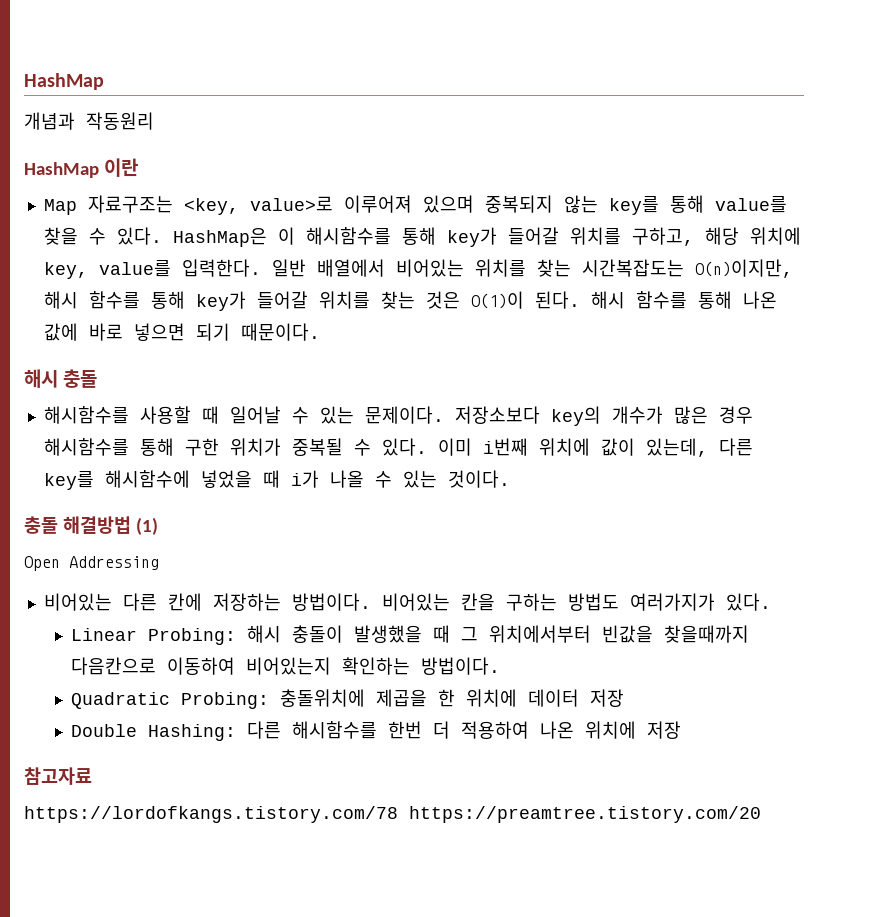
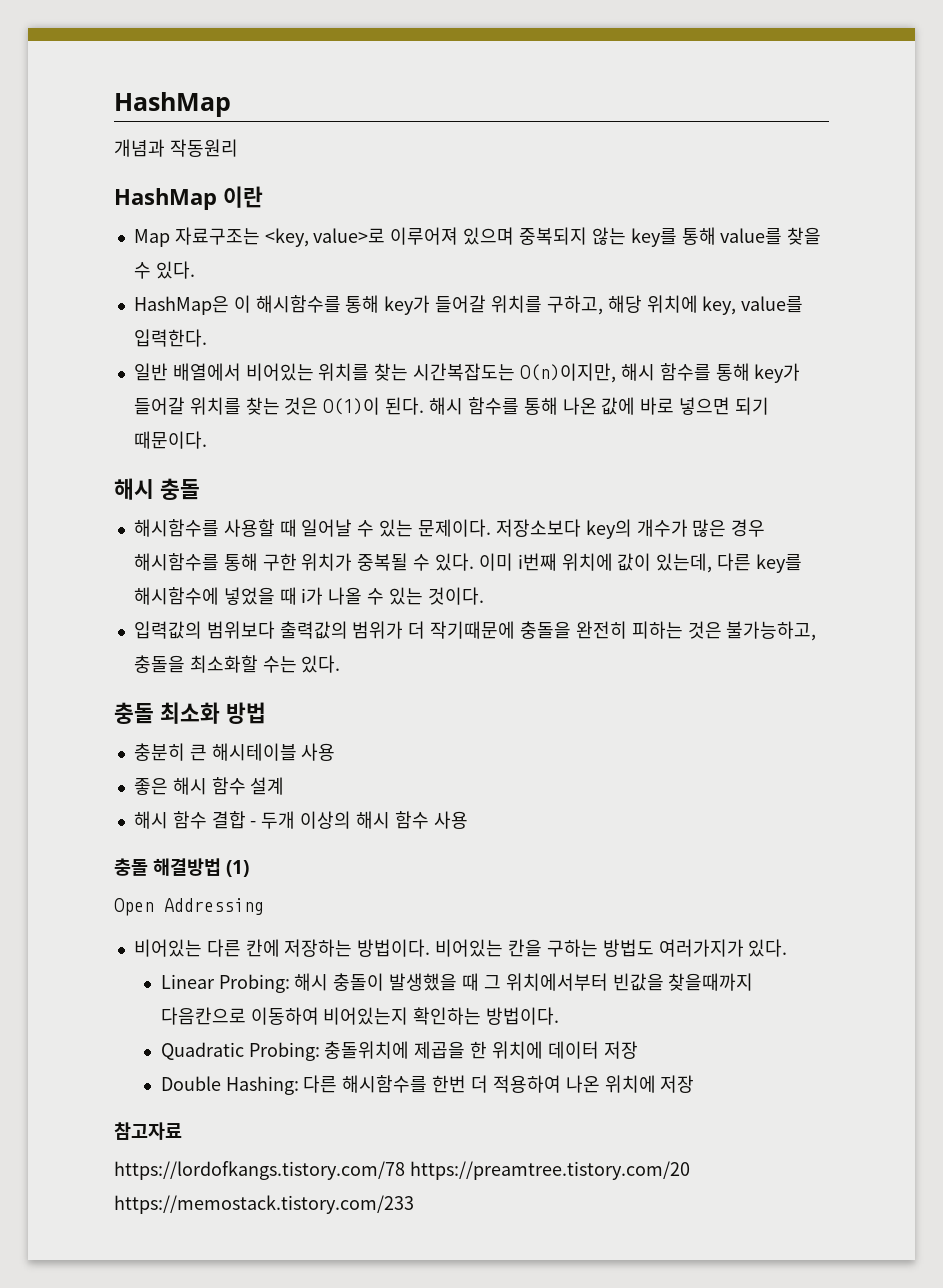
- Map 자료구조는 <key, value>로 이루어져 있으며 중복되지 않는 key를 통해 value를 찾을 수 있다. HashMap은 이 해시함수를 통해 key가 들어갈 위치를 구하고, 해당 위치에 key, value를 입력한다. 일반 배열에서 비어있는 위치를 찾는 시간복잡도는 O(n)이지만, 해시 함수를 통해 key가 들어갈 위치를 찾는 것은 O(1)이 된다.
+ Map 자료구조는 <key, value>로 이루어져 있으며 중복되지 않는 key를 통해 value를 찾을 수 있다.
+ HashMap은 이 해시함수를 통해 key가 들어갈 위치를 구하고, 해당 위치에 key, value를 입력한다.
+ 일반 배열에서 비어있는 위치를 찾는 시간복잡도는 O(n)이지만, 해시 함수를 통해 key가 들어갈 위치를 찾는 것은 O(1)이 된다.
+ 입력값의 범위보다 출력값의 범위가 더 작기때문에 충돌을 완전히 피하는 것은 불가능하고, 충돌을 최소화할 수는 있다.
+ 충돌 최소화 방법
+ 충분히 큰 해시테이블 사용
+ 좋은 해시 함수 설계
+ 해시 함수 결합 - 두개 이상의 해시 함수 사용
- https://lordofkangs.tistory.com/78 https://preamtree.tistory.com/20
+ https://lordofkangs.tistory.com/78 https://preamtree.tistory.com/20 https://memostack.tistory.com/233

